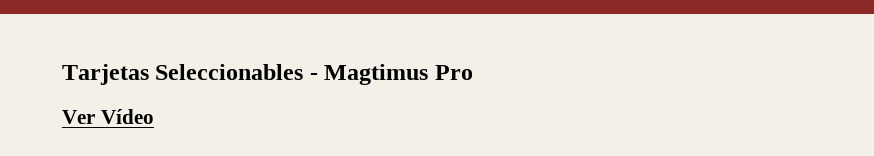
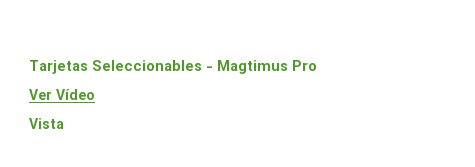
+ Vista

